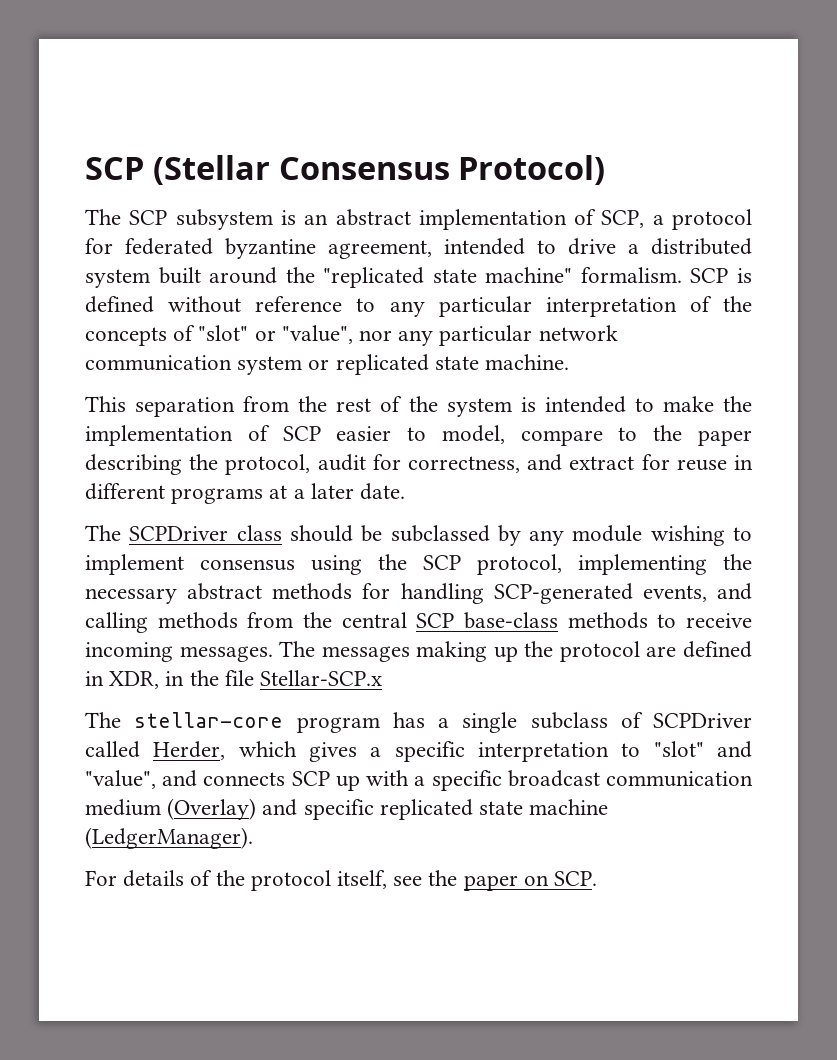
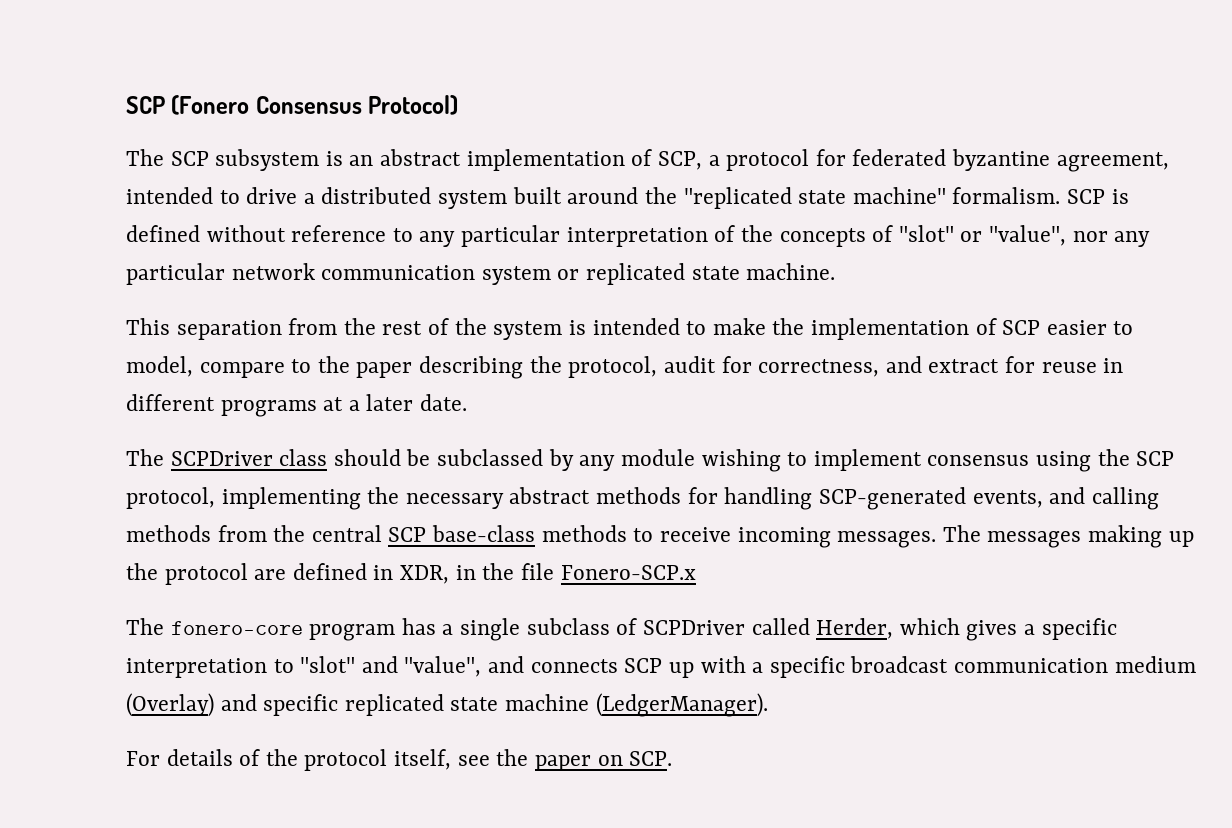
- SCP (Stellar Consensus Protocol)
+ SCP (Fonero Consensus Protocol)
- The messages making up the protocol are defined in XDR, in the file Stellar-SCP.x
- The stellar-core program has a single subclass of SCPDriver called Herder, which gives a specific interpretation to "slot" and "value", and connects SCP up with a specific broadcast communication medium (Overlay) and specific replicated state machine (LedgerManager).
+ The messages making up the protocol are defined in XDR, in the file Fonero-SCP.x
+ The fonero-core program has a single subclass of SCPDriver called Herder, which gives a specific interpretation to "slot" and "value", and connects SCP up with a specific broadcast communication medium (Overlay) and specific replicated state machine (LedgerManager).

